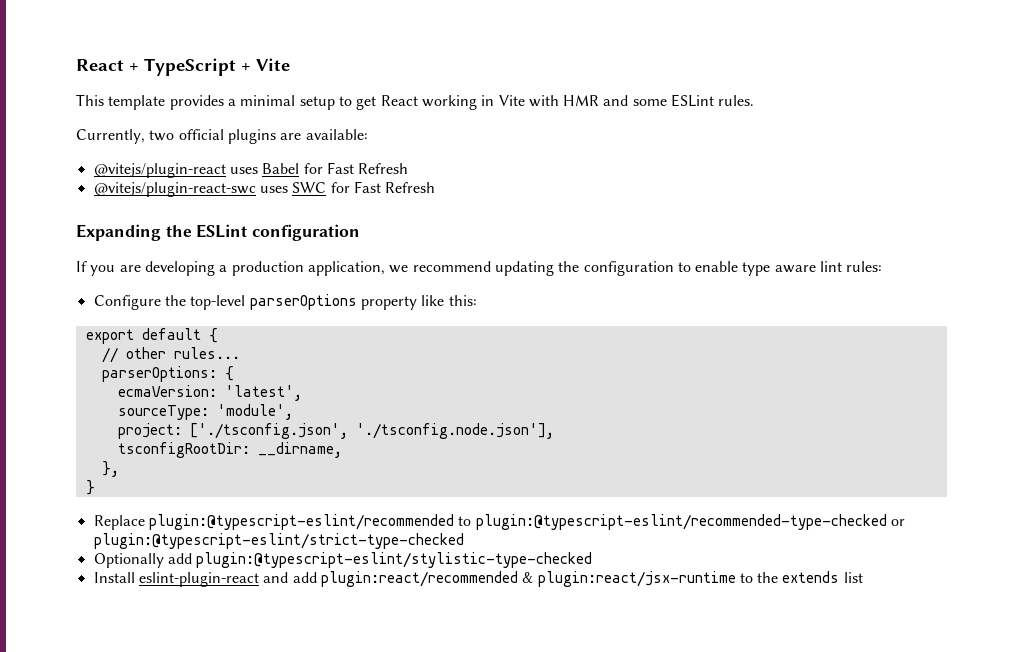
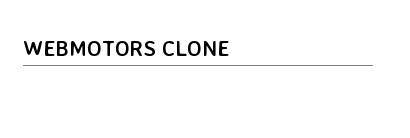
- React + TypeScript + Vite
- This template provides a minimal setup to get React working in Vite with HMR and some ESLint rules.
- Currently, two official plugins are available:
- @vitejs/plugin-react uses Babel for Fast Refresh
- @vitejs/plugin-react-swc uses SWC for Fast Refresh
- Expanding the ESLint configuration
- If you are developing a production application, we recommend updating the configuration to enable type aware lint rules:
- Configure the top-level parserOptions property like this:
- export default {
- // other rules...
- parserOptions: {
- ecmaVersion: 'latest',
- sourceType: 'module',
- project: ['./tsconfig.json', './tsconfig.node.json'],
- tsconfigRootDir: __dirname,
- },
- }
- Replace plugin:@typescript-eslint/recommended to plugin:@typescript-eslint/recommended-type-checked or plugin:@typescript-eslint/strict-type-checked
- Optionally add plugin:@typescript-eslint/stylistic-type-checked
- Install eslint-plugin-react and add plugin:react/recommended & plugin:react/jsx-runtime to the extends list
+ WEBMOTORS CLONE

